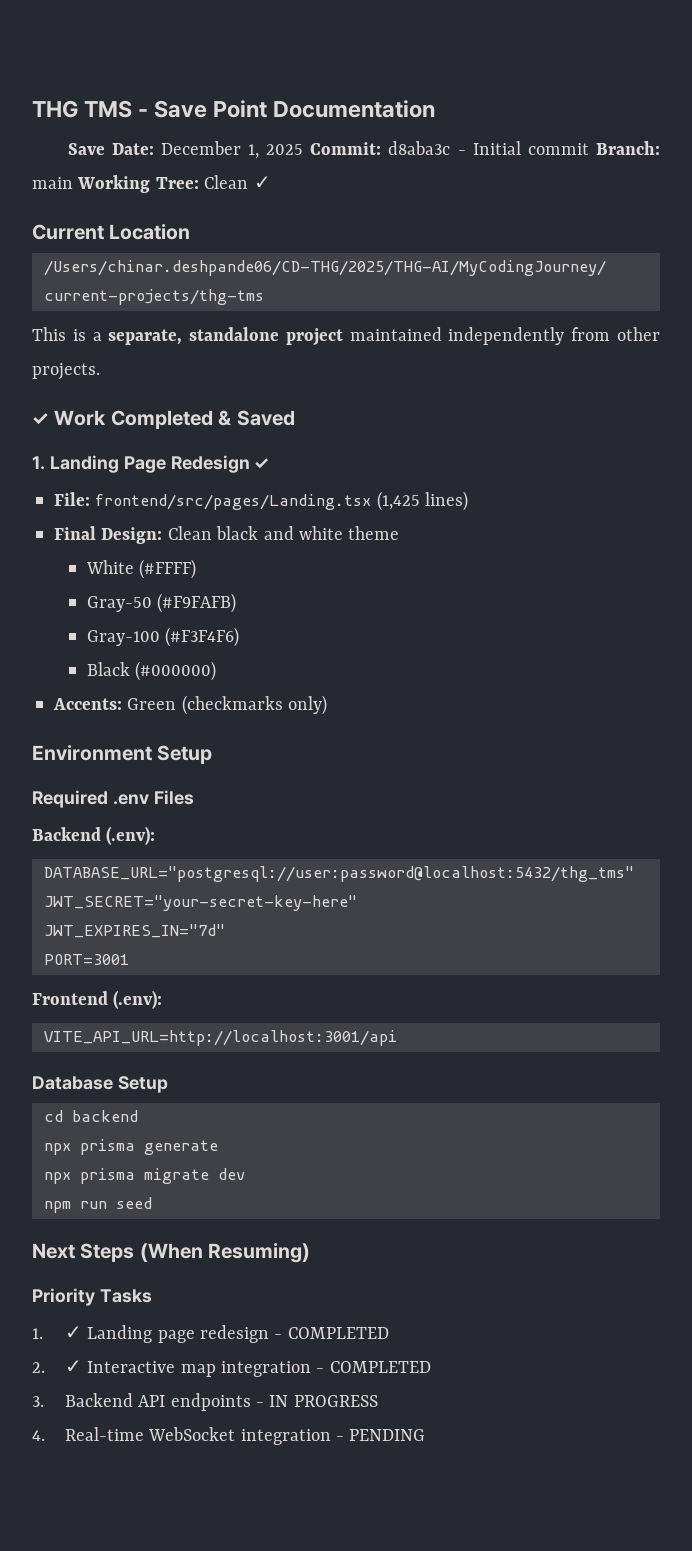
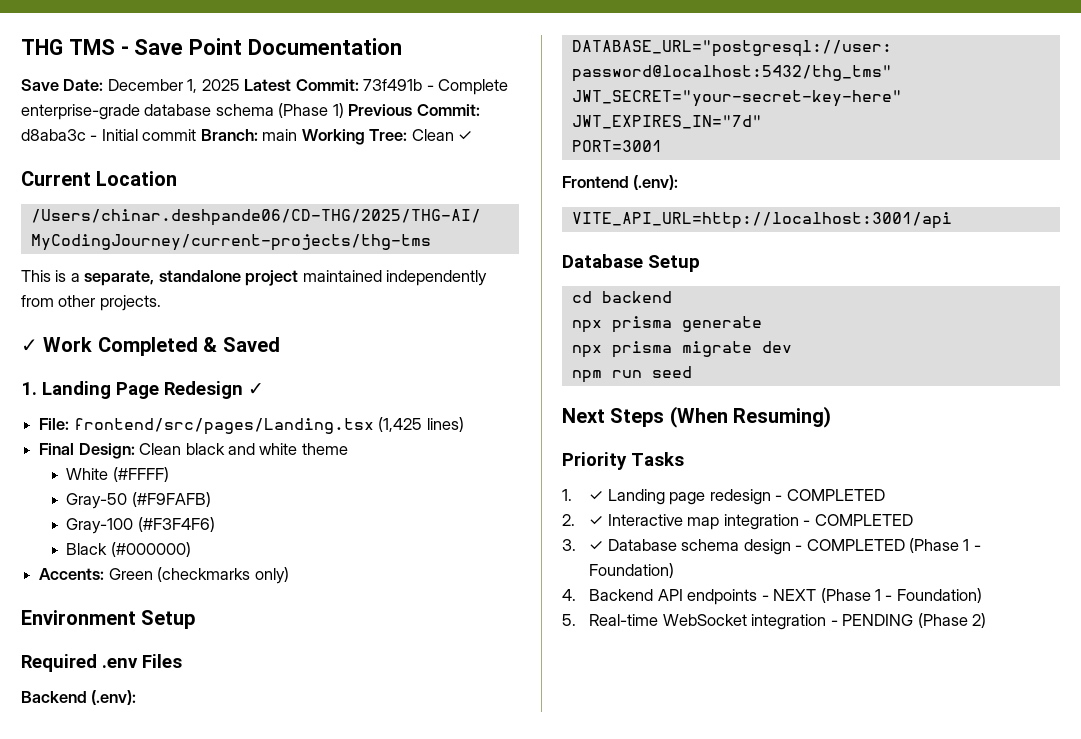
- Save Date: December 1, 2025 Commit: d8aba3c - Initial commit Branch: main Working Tree: Clean ✓
+ Save Date: December 1, 2025 Latest Commit: 73f491b - Complete enterprise-grade database schema (Phase 1) Previous Commit: d8aba3c - Initial commit Branch: main Working Tree: Clean ✓
- 3. Backend API endpoints - IN PROGRESS
- 4. Real-time WebSocket integration - PENDING
+ 3. ✓ Database schema design - COMPLETED (Phase 1 - Foundation)
+ 4. Backend API endpoints - NEXT (Phase 1 - Foundation)
+ 5. Real-time WebSocket integration - PENDING (Phase 2)

